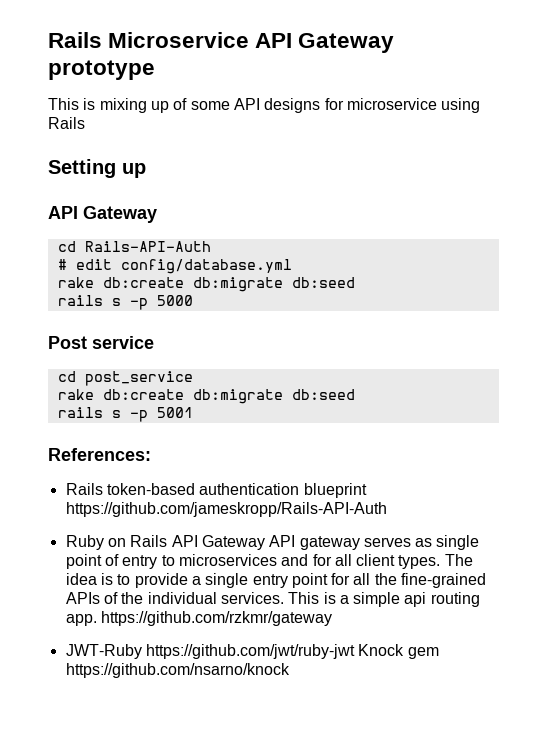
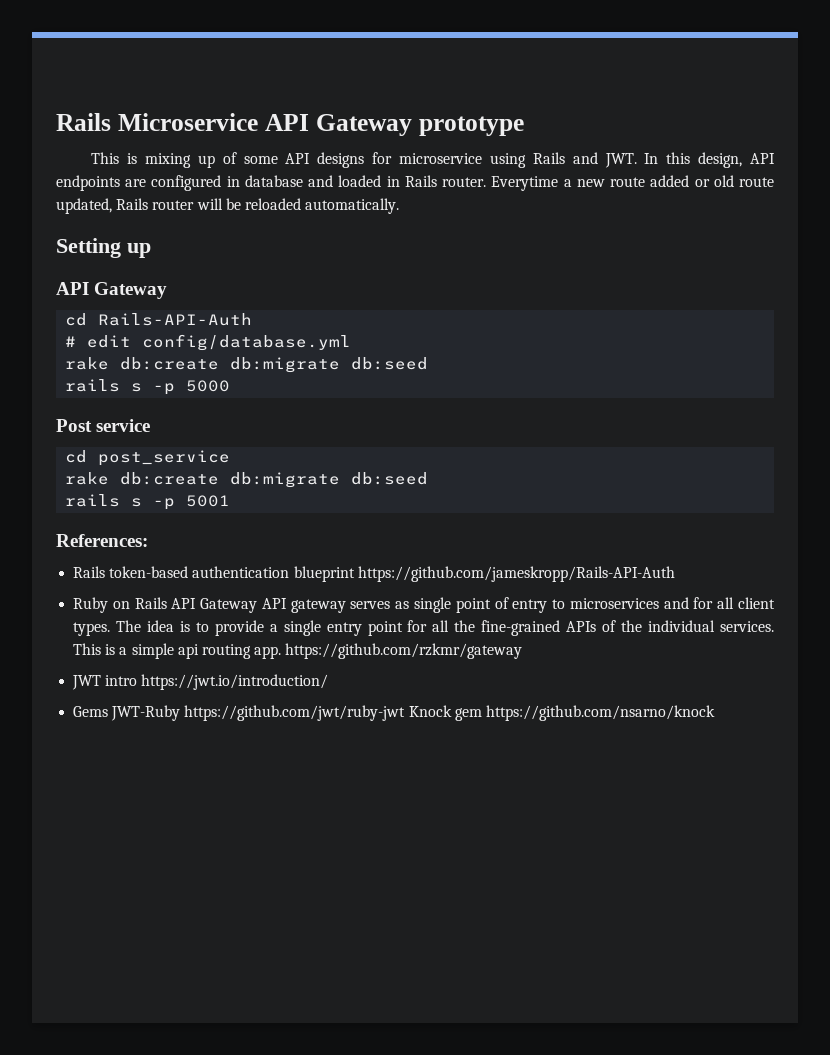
- This is mixing up of some API designs for microservice using Rails
+ This is mixing up of some API designs for microservice using Rails and JWT. In this design, API endpoints are configured in database and loaded in Rails router. Everytime a new route added or old route updated, Rails router will be reloaded automatically.
- JWT-Ruby https://github.com/jwt/ruby-jwt Knock gem https://github.com/nsarno/knock
+ JWT intro https://jwt.io/introduction/
+ Gems JWT-Ruby https://github.com/jwt/ruby-jwt Knock gem https://github.com/nsarno/knock

